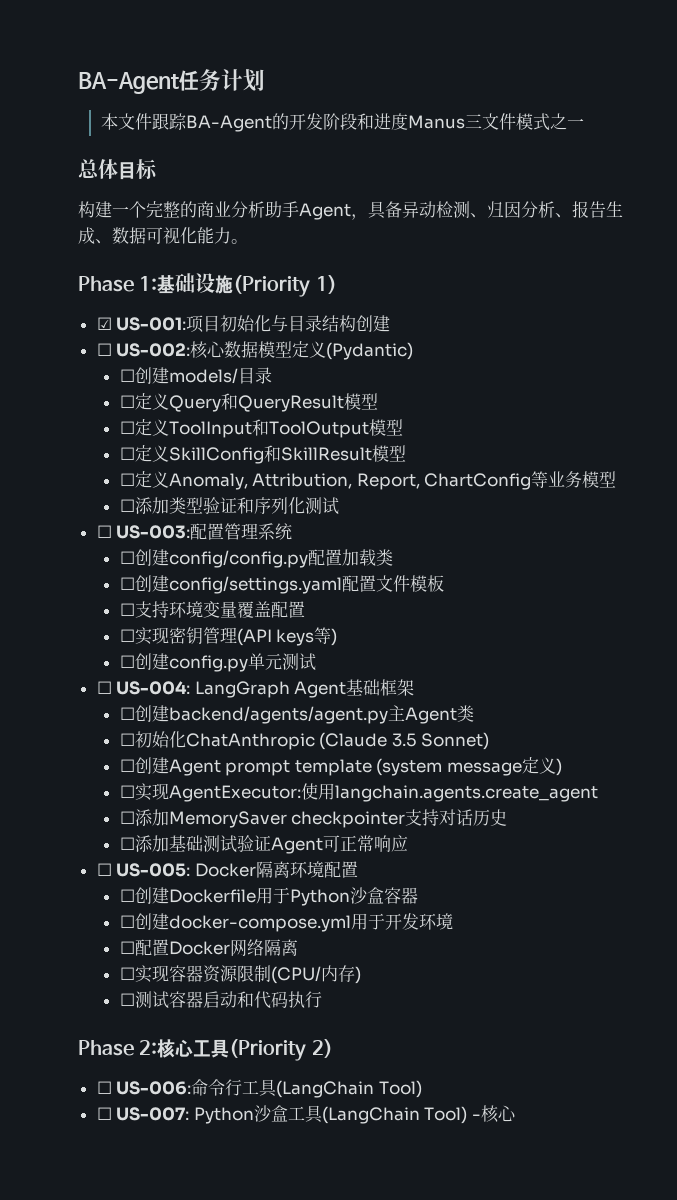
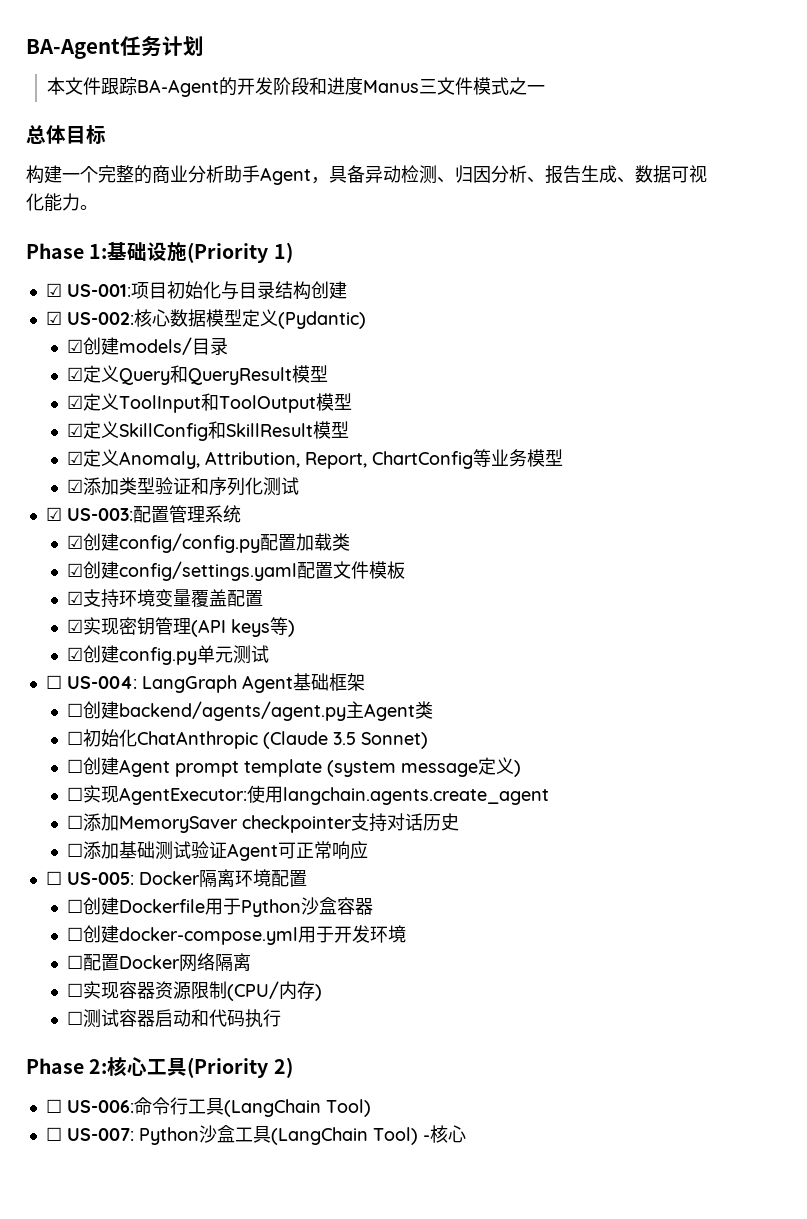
- ☐ US-002:核心数据模型定义(Pydantic)
+ ☑ US-002:核心数据模型定义(Pydantic)
- ☐创建models/目录
+ ☑创建models/目录
- ☐定义Query和QueryResult模型
+ ☑定义Query和QueryResult模型
- ☐定义ToolInput和ToolOutput模型
+ ☑定义ToolInput和ToolOutput模型
- ☐定义SkillConfig和SkillResult模型
+ ☑定义SkillConfig和SkillResult模型
- ☐定义Anomaly, Attribution, Report, ChartConfig等业务模型
+ ☑定义Anomaly, Attribution, Report, ChartConfig等业务模型
- ☐添加类型验证和序列化测试
+ ☑添加类型验证和序列化测试
- ☐ US-003:配置管理系统
+ ☑ US-003:配置管理系统
- ☐创建config/config.py配置加载类
+ ☑创建config/config.py配置加载类
- ☐创建config/settings.yaml配置文件模板
+ ☑创建config/settings.yaml配置文件模板
- ☐支持环境变量覆盖配置
+ ☑支持环境变量覆盖配置
- ☐实现密钥管理(API keys等)
+ ☑实现密钥管理(API keys等)
- ☐创建config.py单元测试
+ ☑创建config.py单元测试

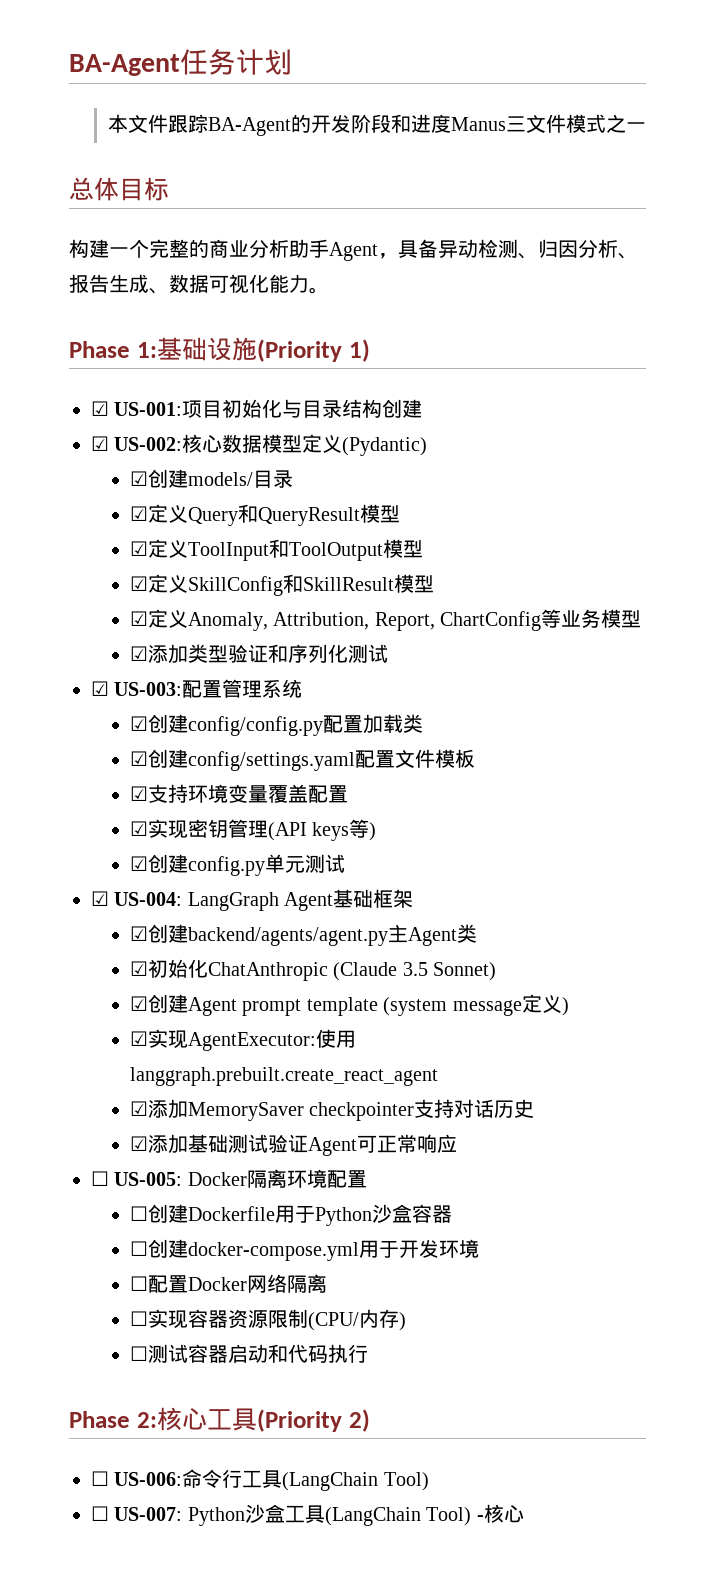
- ☐ US-004: LangGraph Agent基础框架
+ ☑ US-004: LangGraph Agent基础框架
- ☐创建backend/agents/agent.py主Agent类
+ ☑创建backend/agents/agent.py主Agent类
- ☐初始化ChatAnthropic (Claude 3.5 Sonnet)
+ ☑初始化ChatAnthropic (Claude 3.5 Sonnet)
- ☐创建Agent prompt template (system message定义)
+ ☑创建Agent prompt template (system message定义)
- ☐实现AgentExecutor:使用langchain.agents.create_agent
- ☐添加MemorySaver checkpointer支持对话历史
+ ☑实现AgentExecutor:使用langgraph.prebuilt.create_react_agent
+ ☑添加MemorySaver checkpointer支持对话历史
- ☐添加基础测试验证Agent可正常响应
+ ☑添加基础测试验证Agent可正常响应

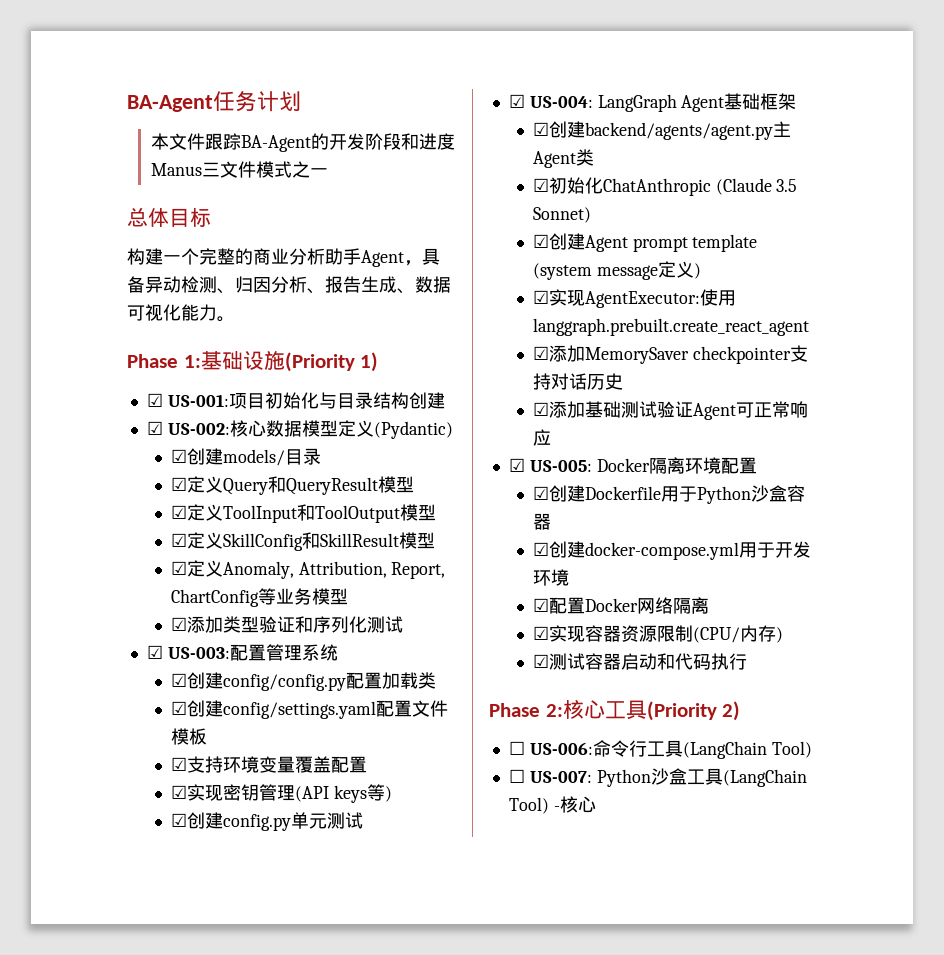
- ☐ US-005: Docker隔离环境配置
+ ☑ US-005: Docker隔离环境配置
- ☐创建Dockerfile用于Python沙盒容器
+ ☑创建Dockerfile用于Python沙盒容器
- ☐创建docker-compose.yml用于开发环境
+ ☑创建docker-compose.yml用于开发环境
- ☐配置Docker网络隔离
+ ☑配置Docker网络隔离
- ☐实现容器资源限制(CPU/内存)
+ ☑实现容器资源限制(CPU/内存)
- ☐测试容器启动和代码执行
+ ☑测试容器启动和代码执行

